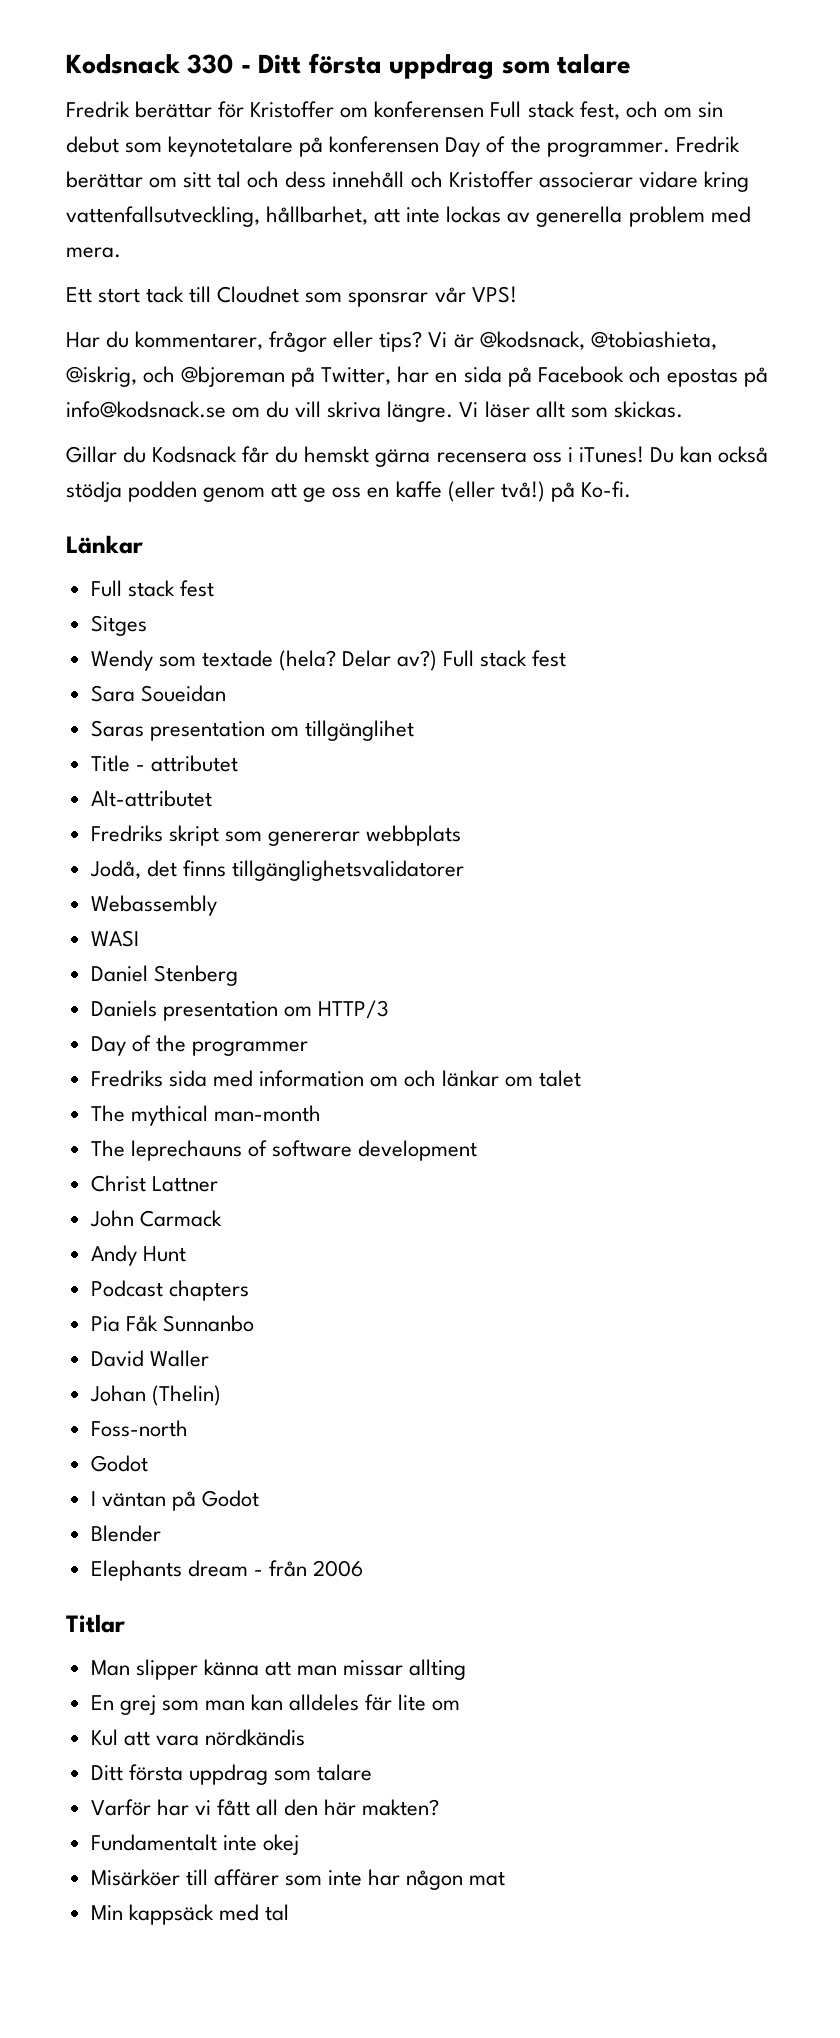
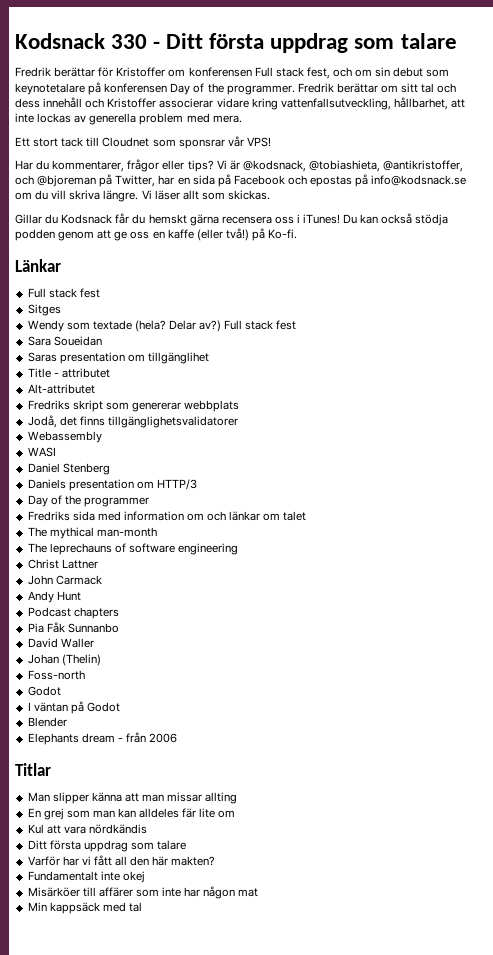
- Vi är @kodsnack, @tobiashieta, @iskrig, och @bjoreman på Twitter, har en sida på Facebook och epostas på info@kodsnack.se om du vill skriva längre.
+ Vi är @kodsnack, @tobiashieta, @antikristoffer, och @bjoreman på Twitter, har en sida på Facebook och epostas på info@kodsnack.se om du vill skriva längre.
- The leprechauns of software development
+ The leprechauns of software engineering

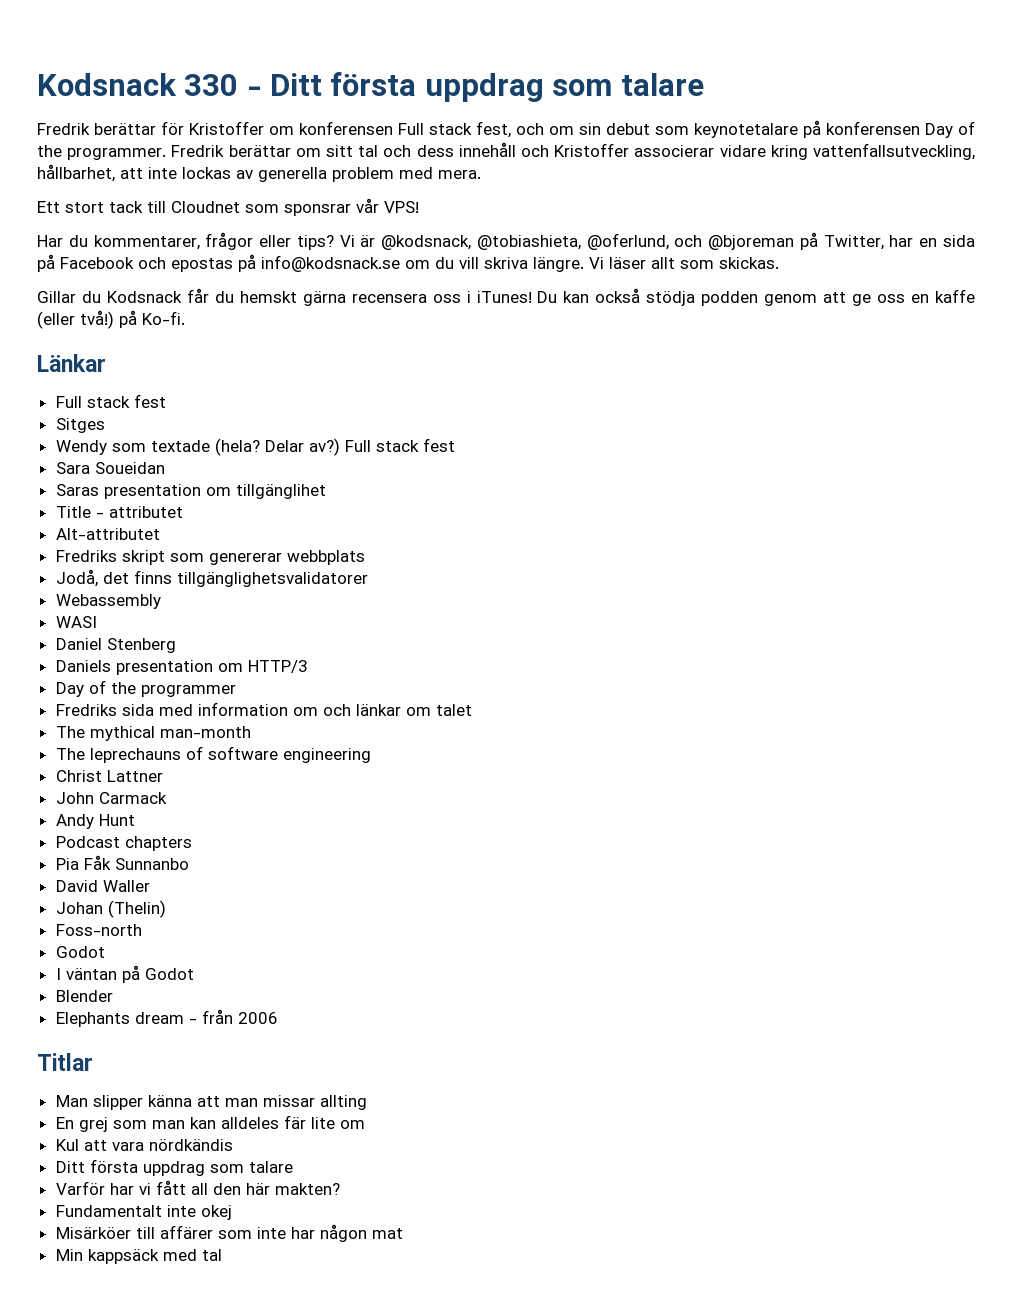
- Vi är @kodsnack, @tobiashieta, @antikristoffer, och @bjoreman på Twitter, har en sida på Facebook och epostas på info@kodsnack.se om du vill skriva längre.
+ Vi är @kodsnack, @tobiashieta, @oferlund, och @bjoreman på Twitter, har en sida på Facebook och epostas på info@kodsnack.se om du vill skriva längre.

